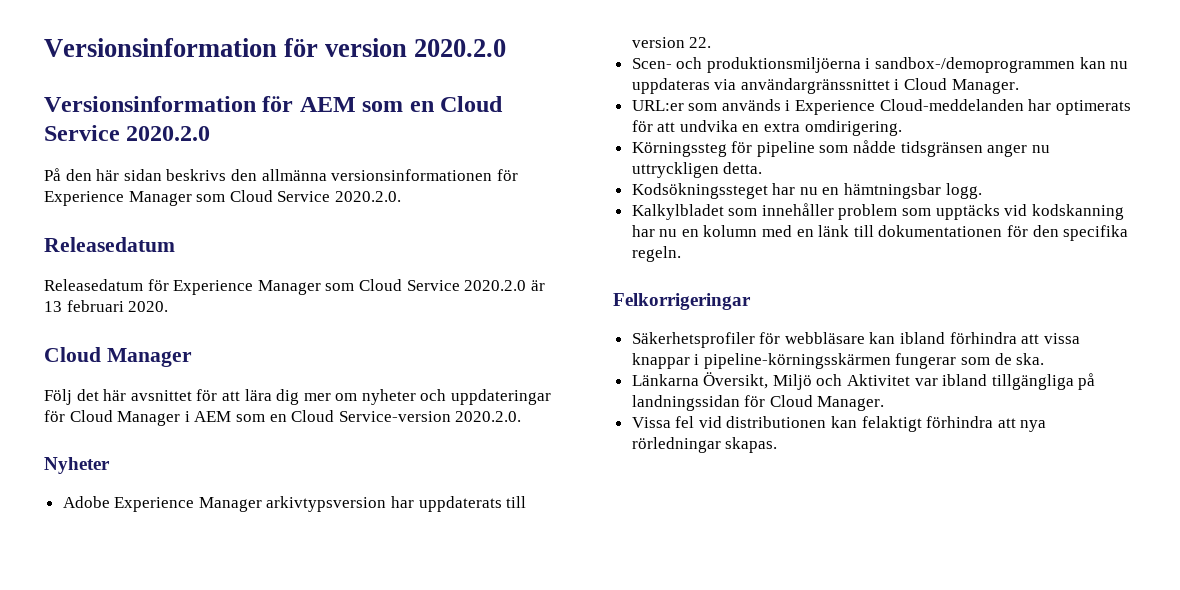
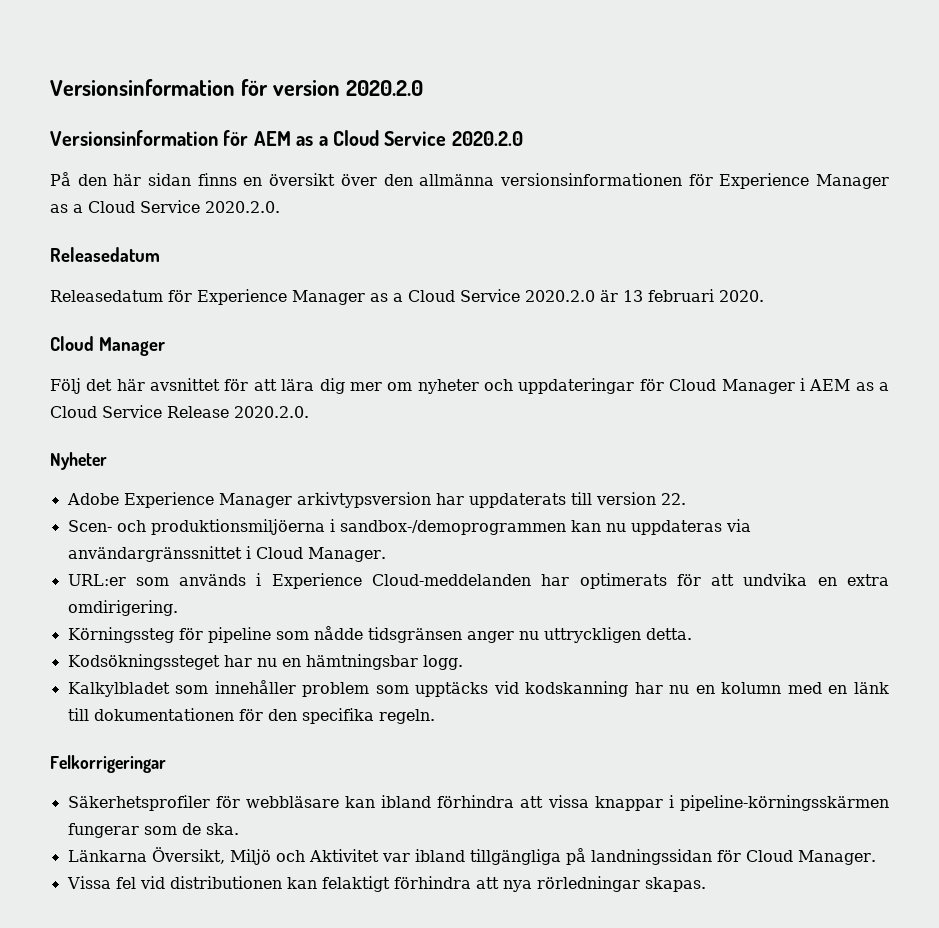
- Versionsinformation för AEM som en Cloud Service 2020.2.0
+ Versionsinformation för AEM as a Cloud Service 2020.2.0
- På den här sidan beskrivs den allmänna versionsinformationen för Experience Manager som Cloud Service 2020.2.0.
+ På den här sidan finns en översikt över den allmänna versionsinformationen för Experience Manager as a Cloud Service 2020.2.0.
- Releasedatum för Experience Manager som Cloud Service 2020.2.0 är 13 februari 2020.
+ Releasedatum för Experience Manager as a Cloud Service 2020.2.0 är 13 februari 2020.
- Följ det här avsnittet för att lära dig mer om nyheter och uppdateringar för Cloud Manager i AEM som en Cloud Service-version 2020.2.0.
+ Följ det här avsnittet för att lära dig mer om nyheter och uppdateringar för Cloud Manager i AEM as a Cloud Service Release 2020.2.0.

